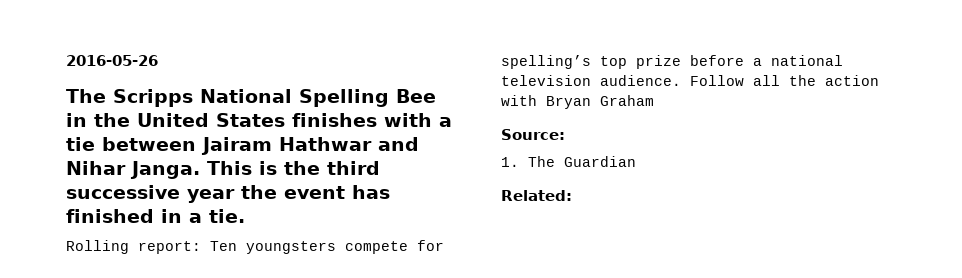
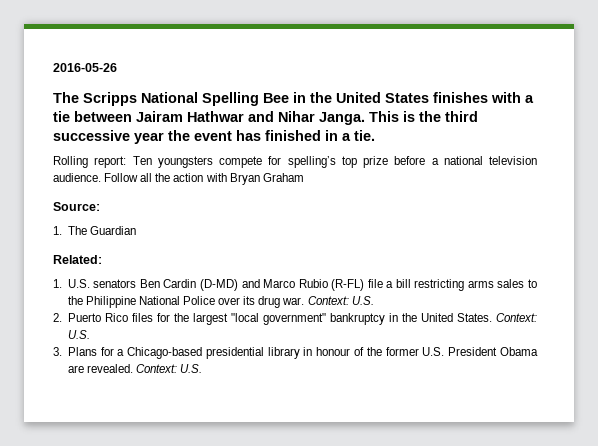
+ 1. U.S. senators Ben Cardin (D-MD) and Marco Rubio (R-FL) file a bill restricting arms sales to the Philippine National Police over its drug war. Context: U.S.
+ 2. Puerto Rico files for the largest "local government" bankruptcy in the United States. Context: U.S.
+ 3. Plans for a Chicago-based presidential library in honour of the former U.S. President Obama are revealed. Context: U.S.

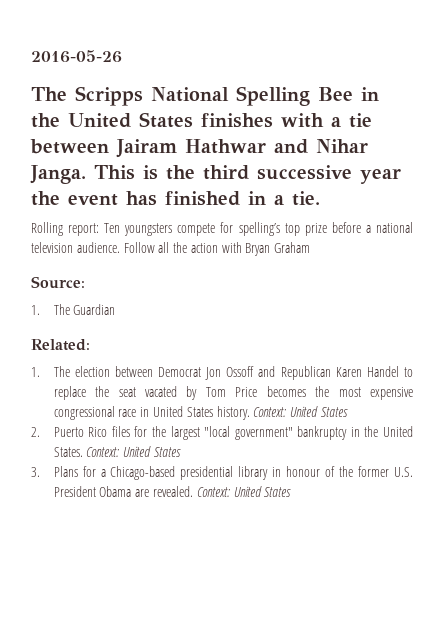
- 1. U.S. senators Ben Cardin (D-MD) and Marco Rubio (R-FL) file a bill restricting arms sales to the Philippine National Police over its drug war. Context: U.S.
+ 1. The election between Democrat Jon Ossoff and Republican Karen Handel to replace the seat vacated by Tom Price becomes the most expensive congressional race in United States history. Context: United States
- 2. Puerto Rico files for the largest "local government" bankruptcy in the United States. Context: U.S.
+ 2. Puerto Rico files for the largest "local government" bankruptcy in the United States. Context: United States
- 3. Plans for a Chicago-based presidential library in honour of the former U.S. President Obama are revealed. Context: U.S.
+ 3. Plans for a Chicago-based presidential library in honour of the former U.S. President Obama are revealed. Context: United States

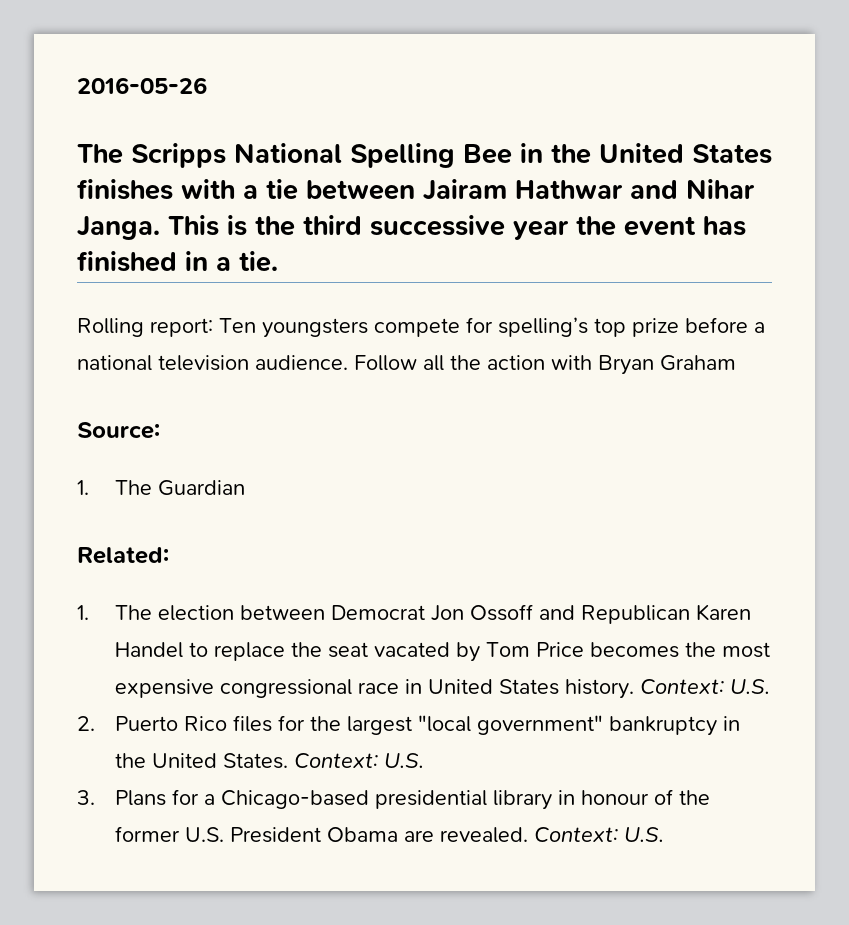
- 1. The election between Democrat Jon Ossoff and Republican Karen Handel to replace the seat vacated by Tom Price becomes the most expensive congressional race in United States history. Context: United States
+ 1. The election between Democrat Jon Ossoff and Republican Karen Handel to replace the seat vacated by Tom Price becomes the most expensive congressional race in United States history. Context: U.S.
- 2. Puerto Rico files for the largest "local government" bankruptcy in the United States. Context: United States
+ 2. Puerto Rico files for the largest "local government" bankruptcy in the United States. Context: U.S.
- 3. Plans for a Chicago-based presidential library in honour of the former U.S. President Obama are revealed. Context: United States
+ 3. Plans for a Chicago-based presidential library in honour of the former U.S. President Obama are revealed. Context: U.S.

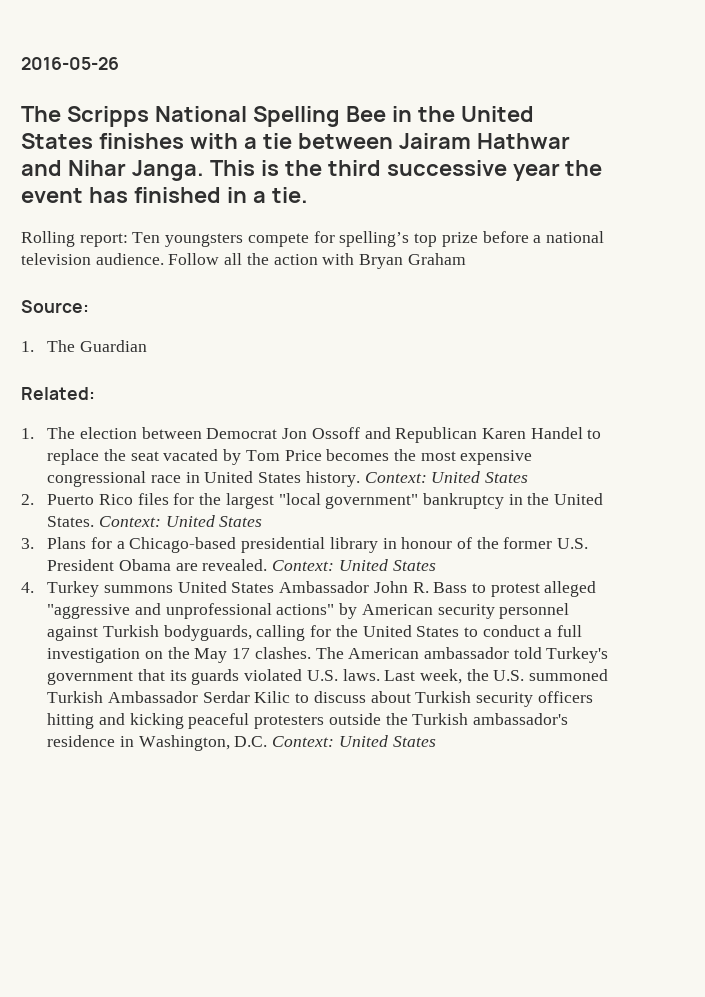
- 1. The election between Democrat Jon Ossoff and Republican Karen Handel to replace the seat vacated by Tom Price becomes the most expensive congressional race in United States history. Context: U.S.
+ 1. The election between Democrat Jon Ossoff and Republican Karen Handel to replace the seat vacated by Tom Price becomes the most expensive congressional race in United States history. Context: United States
- 2. Puerto Rico files for the largest "local government" bankruptcy in the United States. Context: U.S.
+ 2. Puerto Rico files for the largest "local government" bankruptcy in the United States. Context: United States
- 3. Plans for a Chicago-based presidential library in honour of the former U.S. President Obama are revealed. Context: U.S.
+ 3. Plans for a Chicago-based presidential library in honour of the former U.S. President Obama are revealed. Context: United States
+ 4. Turkey summons United States Ambassador John R. Bass to protest alleged "aggressive and unprofessional actions" by American security personnel against Turkish bodyguards, calling for the United States to conduct a full investigation on the May 17 clashes. The American ambassador told Turkey's government that its guards violated U.S. laws. Last week, the U.S. summoned Turkish Ambassador Serdar Kilic to discuss about Turkish security officers hitting and kicking peaceful protesters outside the Turkish ambassador's residence in Washington, D.C. Context: United States

